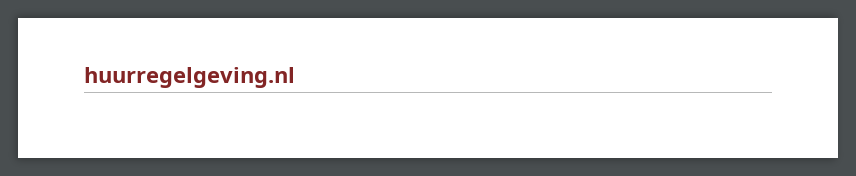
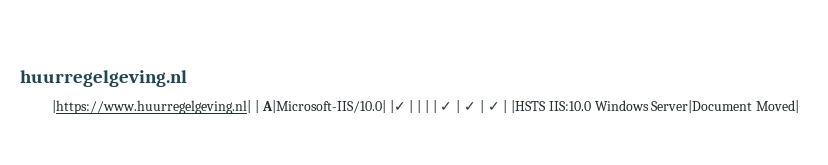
+ |https://www.huurregelgeving.nl| | A|Microsoft-IIS/10.0| |✓ | | | | ✓ | ✓ | ✓ | |HSTS IIS:10.0 Windows Server|Document Moved|

